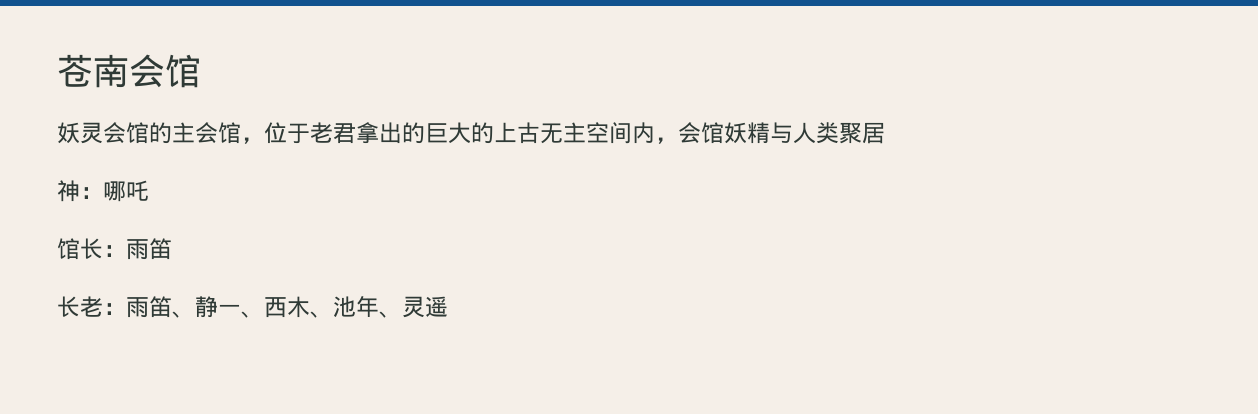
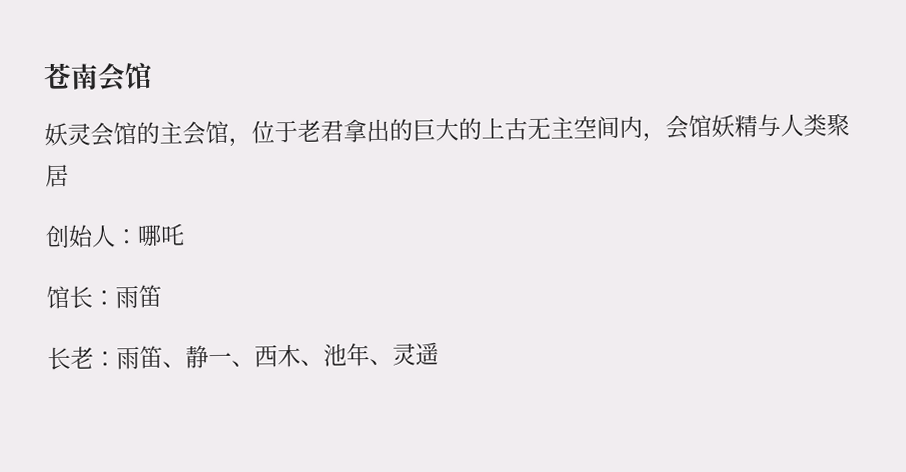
- 神：哪吒
+ 创始人：哪吒

